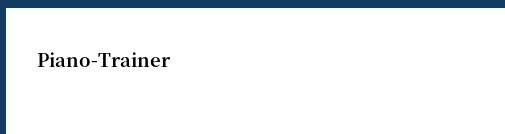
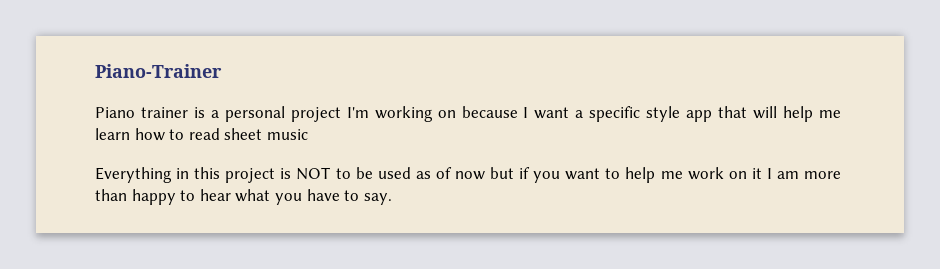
+ Piano trainer is a personal project I'm working on because I want a specific style app that will help me learn how to read sheet music
+ Everything in this project is NOT to be used as of now but if you want to help me work on it I am more than happy to hear what you have to say.

